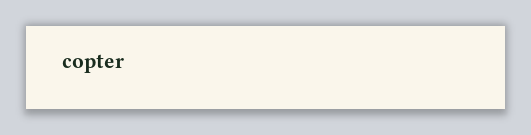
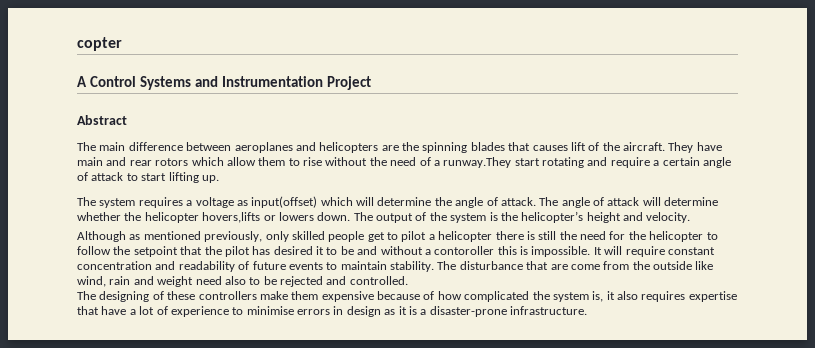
+ A Control Systems and Instrumentation Project
+ Abstract
+ The main difference between aeroplanes and helicopters are the spinning blades that causes lift of the aircraft. They have main and rear rotors which allow them to rise without the need of a runway.They start rotating and require a certain angle of attack to start lifting up.
+ The system requires a voltage as input(offset) which will determine the angle of attack. The angle of attack will determine whether the helicopter hovers,lifts or lowers down. The output of the system is the helicopter’s height and velocity.
+ Although as mentioned previously, only skilled people get to pilot a helicopter there is still the need for the helicopter to follow the setpoint that the pilot has desired it to be and without a contoroller this is impossible. It will require constant concentration and readability of future events to maintain stability. The disturbance that are come from the outside like wind, rain and weight need also to be rejected and controlled.
+ The designing of these controllers make them expensive because of how complicated the system is, it also requires expertise that have a lot of experience to minimise errors in design as it is a disaster-prone infrastructure.

